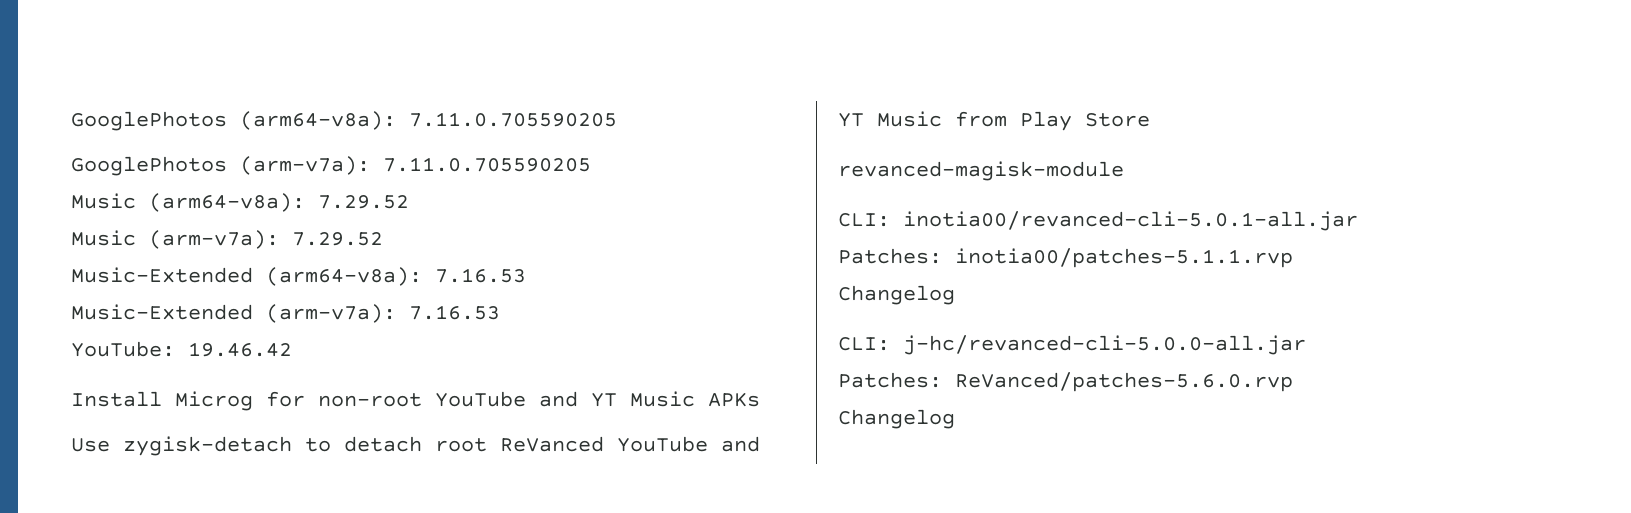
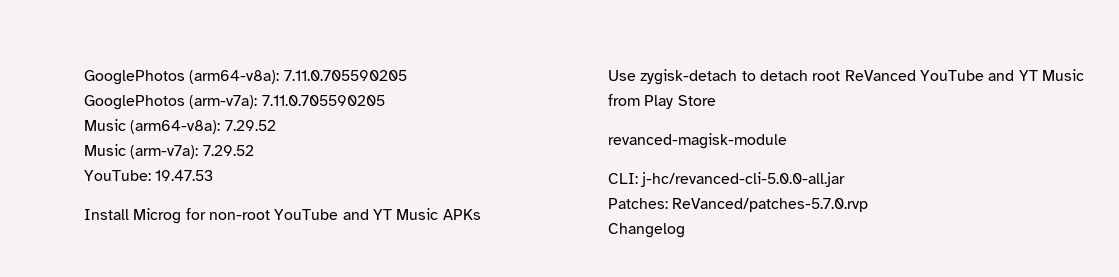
- Music-Extended (arm64-v8a): 7.16.53
- Music-Extended (arm-v7a): 7.16.53
- YouTube: 19.46.42
+ YouTube: 19.47.53
- CLI: inotia00/revanced-cli-5.0.1-all.jar
- Patches: inotia00/patches-5.1.1.rvp
- Changelog
- Patches: ReVanced/patches-5.6.0.rvp
+ Patches: ReVanced/patches-5.7.0.rvp

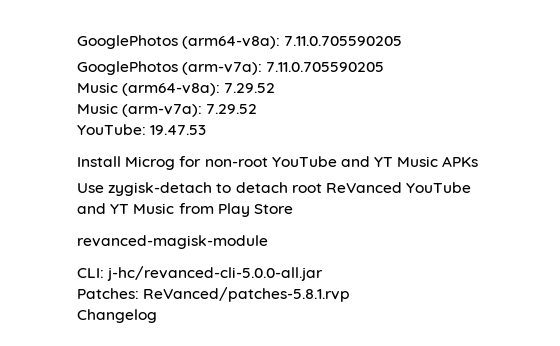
- Patches: ReVanced/patches-5.7.0.rvp
+ Patches: ReVanced/patches-5.8.1.rvp

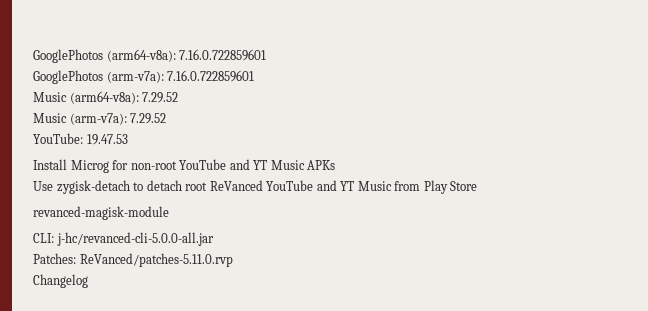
- GooglePhotos (arm64-v8a): 7.11.0.705590205
+ GooglePhotos (arm64-v8a): 7.16.0.722859601
- GooglePhotos (arm-v7a): 7.11.0.705590205
+ GooglePhotos (arm-v7a): 7.16.0.722859601
- Patches: ReVanced/patches-5.8.1.rvp
+ Patches: ReVanced/patches-5.11.0.rvp

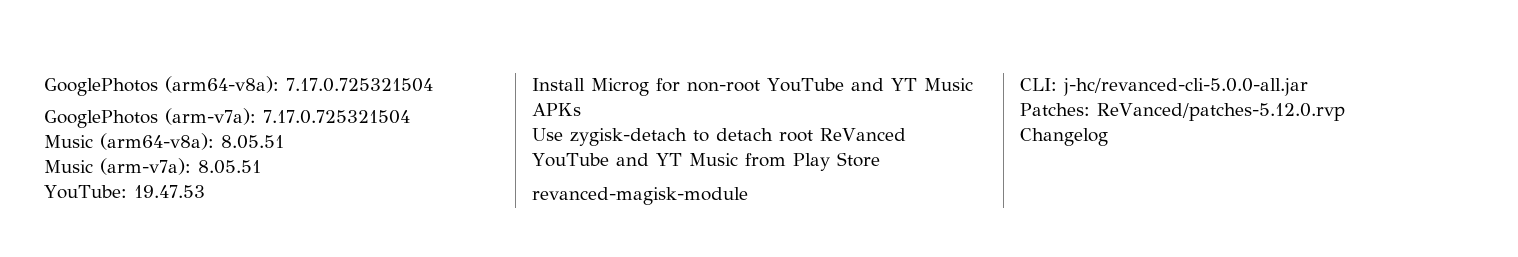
- GooglePhotos (arm64-v8a): 7.16.0.722859601
+ GooglePhotos (arm64-v8a): 7.17.0.725321504
- GooglePhotos (arm-v7a): 7.16.0.722859601
+ GooglePhotos (arm-v7a): 7.17.0.725321504
- Music (arm64-v8a): 7.29.52
+ Music (arm64-v8a): 8.05.51
- Music (arm-v7a): 7.29.52
+ Music (arm-v7a): 8.05.51
- Patches: ReVanced/patches-5.11.0.rvp
+ Patches: ReVanced/patches-5.12.0.rvp

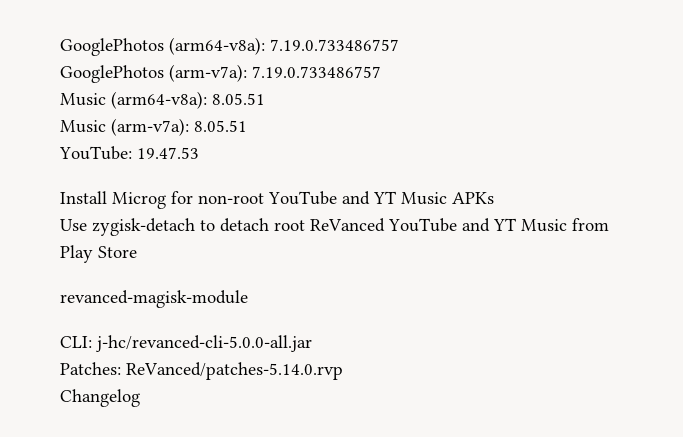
- GooglePhotos (arm64-v8a): 7.17.0.725321504
+ GooglePhotos (arm64-v8a): 7.19.0.733486757
- GooglePhotos (arm-v7a): 7.17.0.725321504
+ GooglePhotos (arm-v7a): 7.19.0.733486757
- Patches: ReVanced/patches-5.12.0.rvp
+ Patches: ReVanced/patches-5.14.0.rvp

